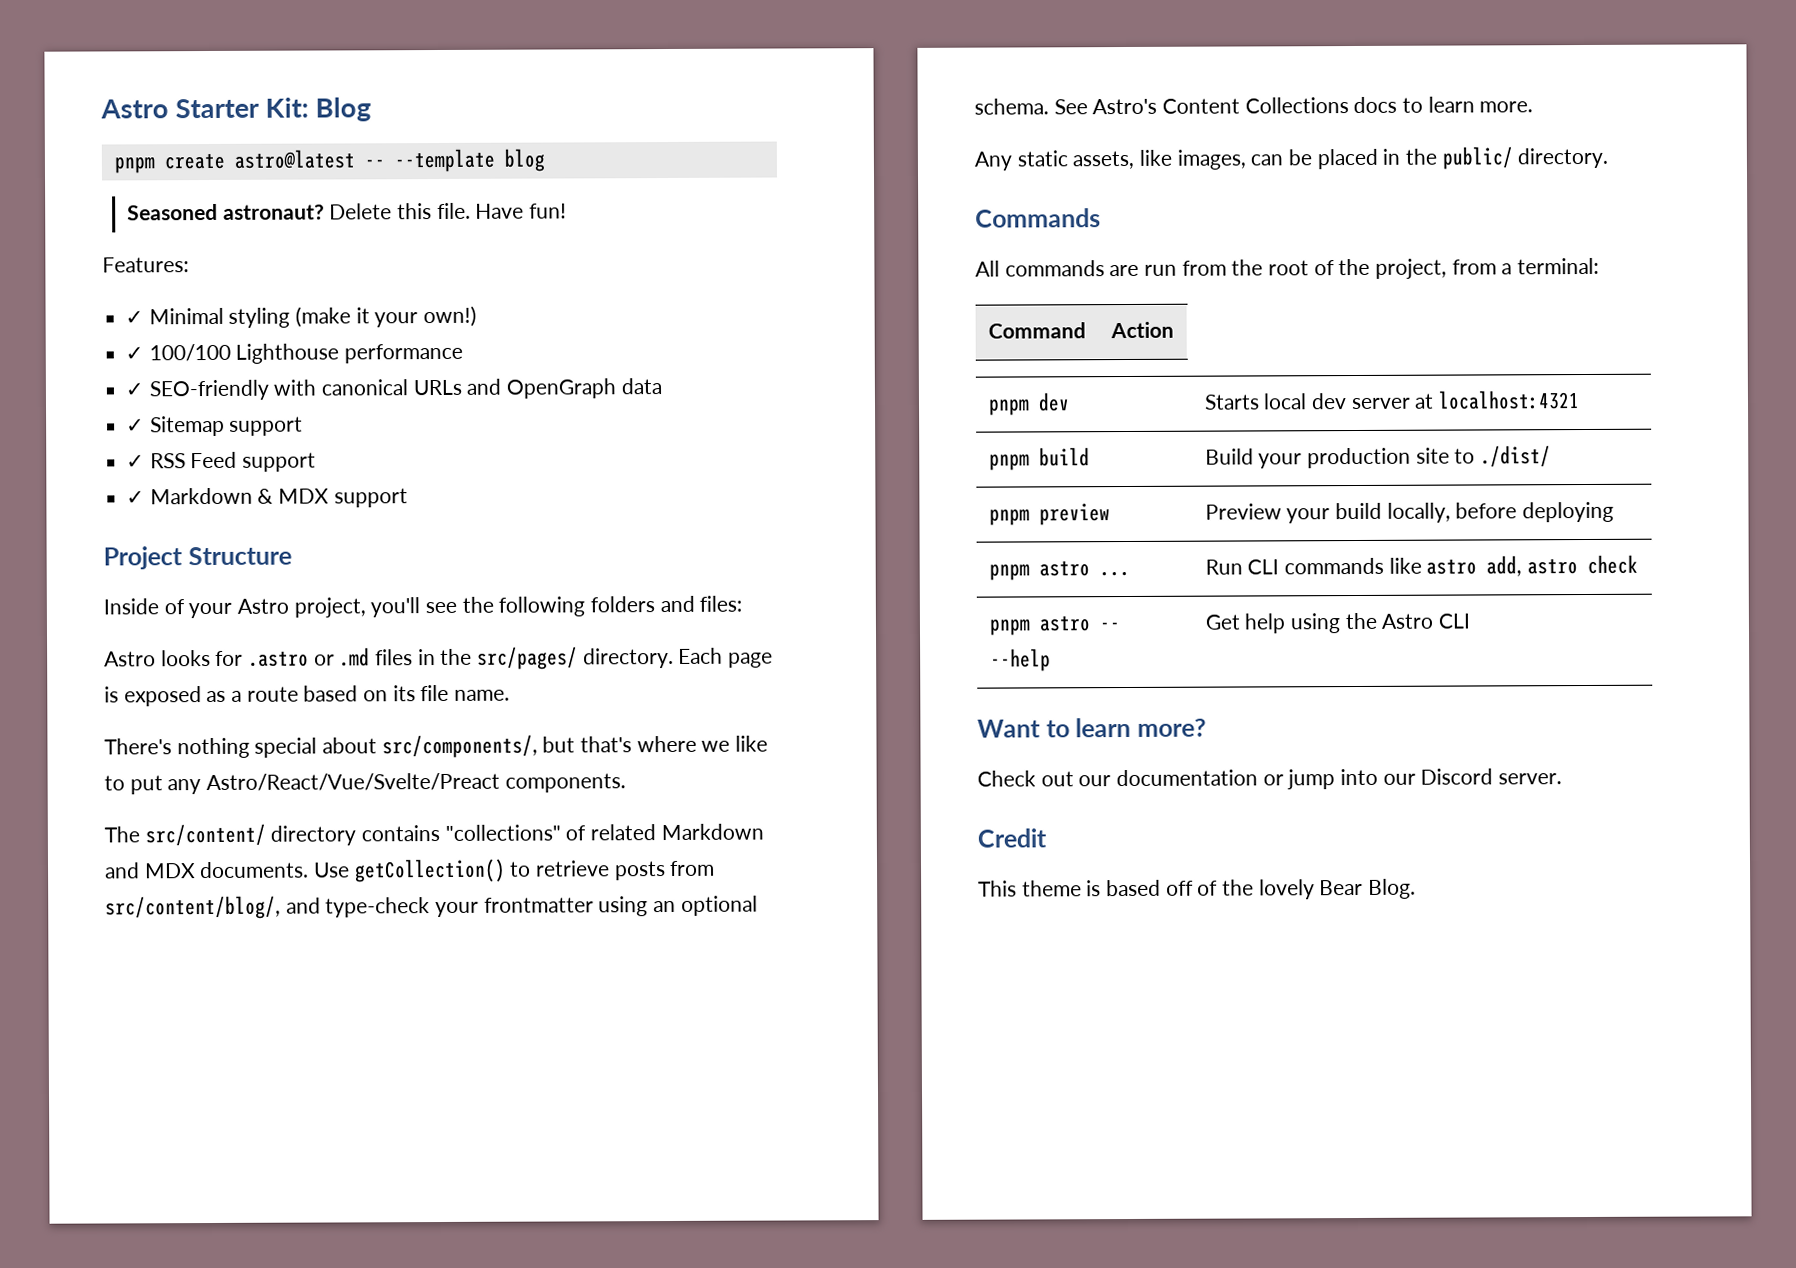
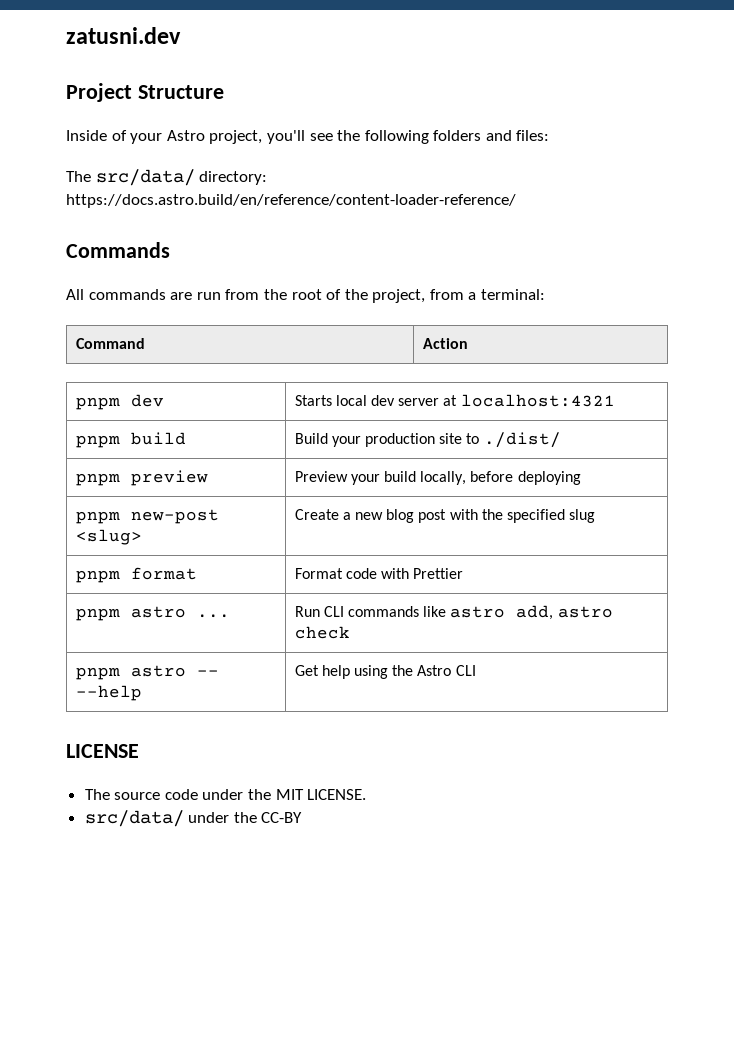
- Astro Starter Kit: Blog
- pnpm create astro@latest -- --template blog
- Seasoned astronaut? Delete this file. Have fun!
- Features:
- ✓ Minimal styling (make it your own!)
- ✓ 100/100 Lighthouse performance
- ✓ SEO-friendly with canonical URLs and OpenGraph data
- ✓ Sitemap support
- ✓ RSS Feed support
- ✓ Markdown & MDX support
+ zatusni.dev
- Astro looks for .astro or .md files in the src/pages/ directory. Each page is exposed as a route based on its file name.
- There's nothing special about src/components/, but that's where we like to put any Astro/React/Vue/Svelte/Preact components.
- The src/content/ directory contains "collections" of related Markdown and MDX documents. Use getCollection() to retrieve posts from src/content/blog/, and type-check your frontmatter using an optional schema. See Astro's Content Collections docs to learn more.
- Any static assets, like images, can be placed in the public/ directory.
+ The src/data/ directory: https://docs.astro.build/en/reference/content-loader-reference/
+ pnpm new-post <slug> | Create a new blog post with the specified slug
+ pnpm format | Format code with Prettier
- Want to learn more?
- Check out our documentation or jump into our Discord server.
- Credit
- This theme is based off of the lovely Bear Blog.
+ LICENSE
+ The source code under the MIT LICENSE.
+ src/data/ under the CC-BY

